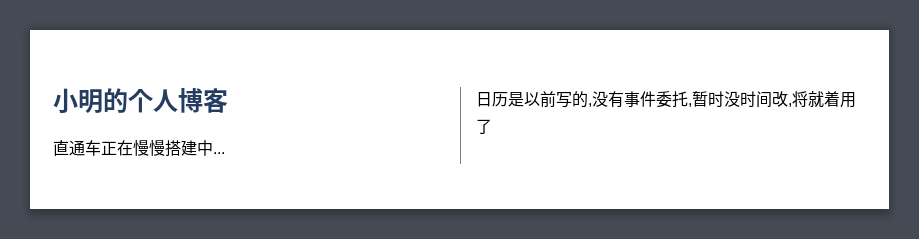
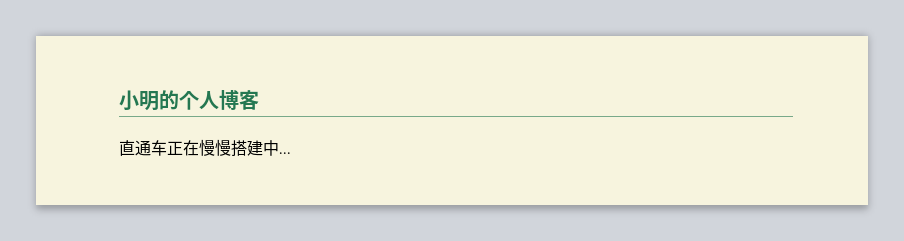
- 日历是以前写的,没有事件委托,暂时没时间改,将就着用了

